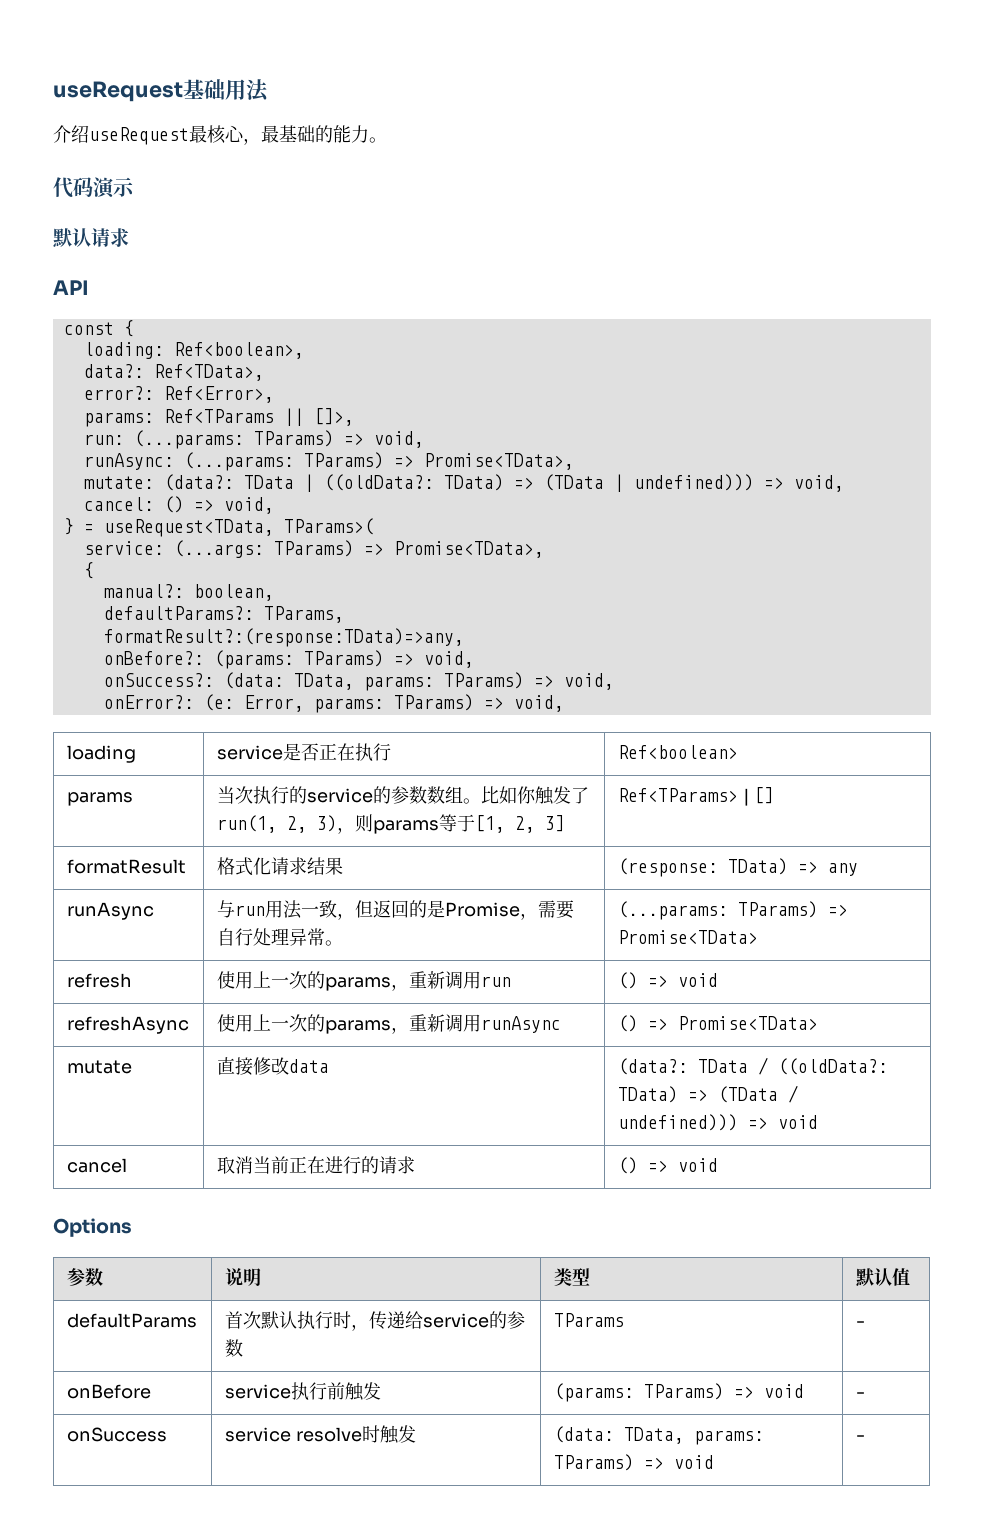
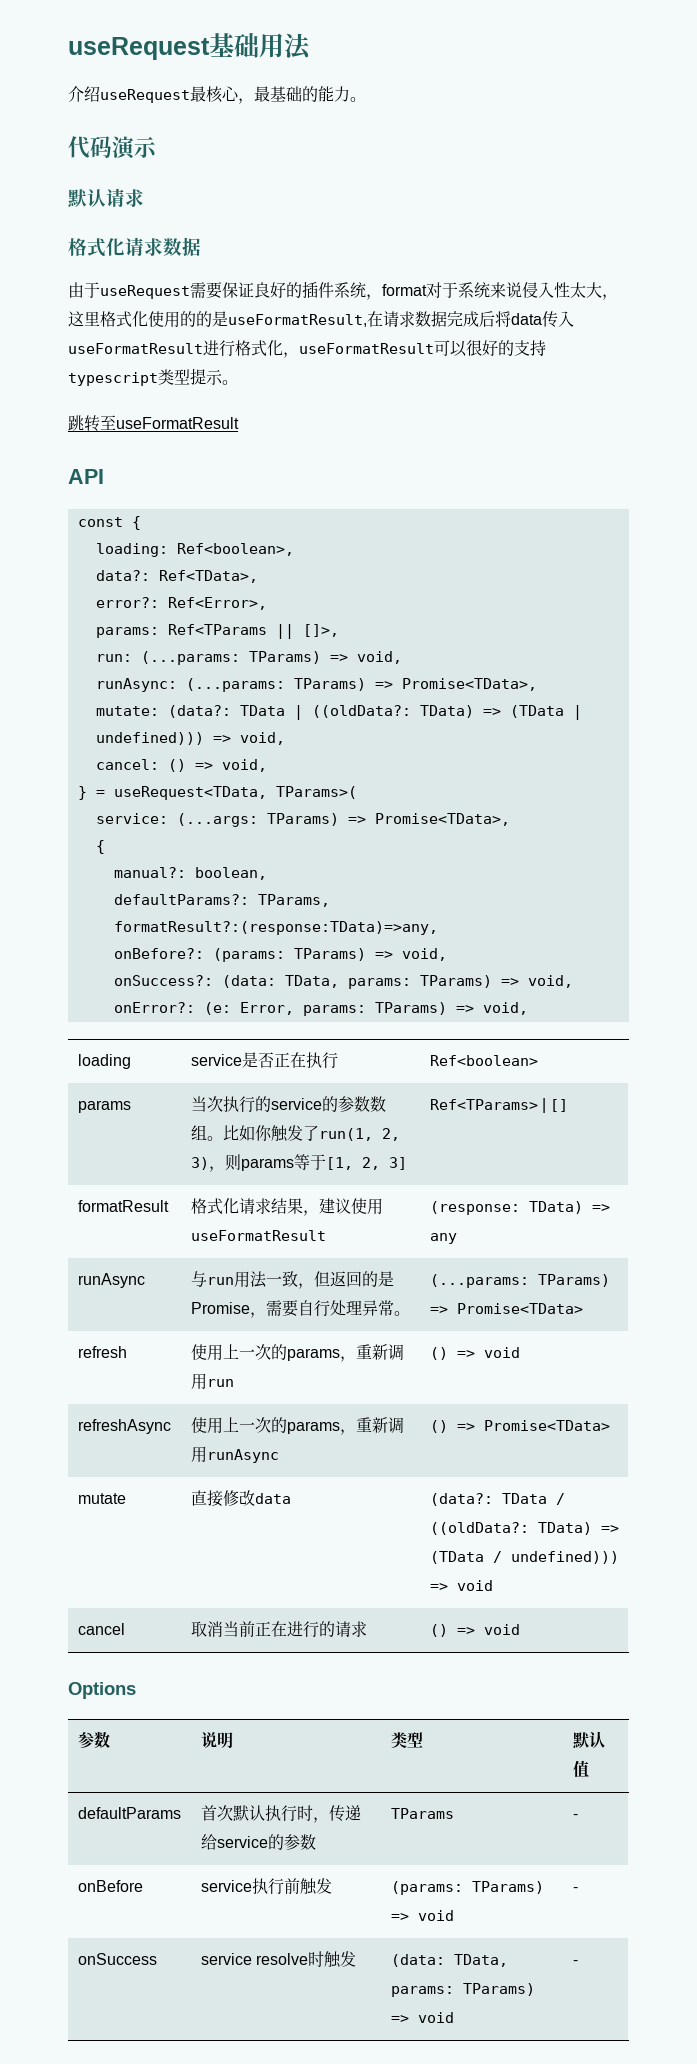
+ 格式化请求数据
+ 由于useRequest需要保证良好的插件系统，format对于系统来说侵入性太大，这里格式化使用的的是useFormatResult,在请求数据完成后将data传入useFormatResult进行格式化，useFormatResult可以很好的支持typescript类型提示。
+ 跳转至useFormatResult
- formatResult | 格式化请求结果 | (response: TData) => any
+ formatResult | 格式化请求结果，建议使用useFormatResult | (response: TData) => any

